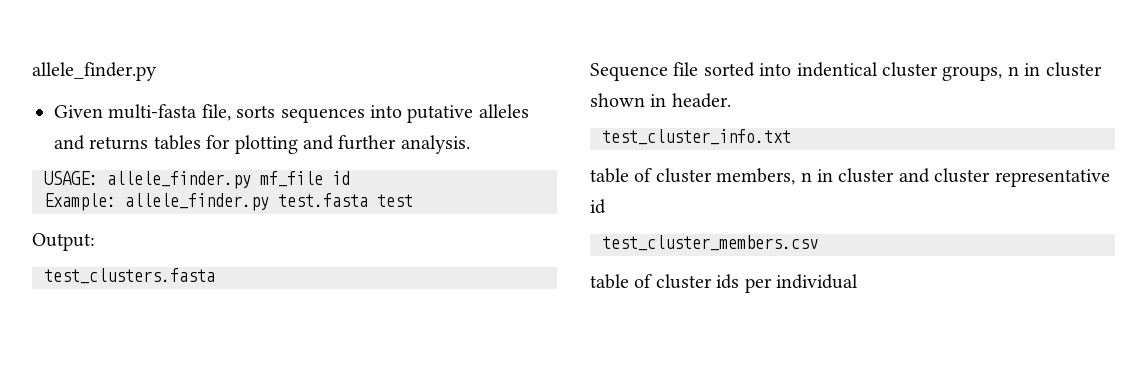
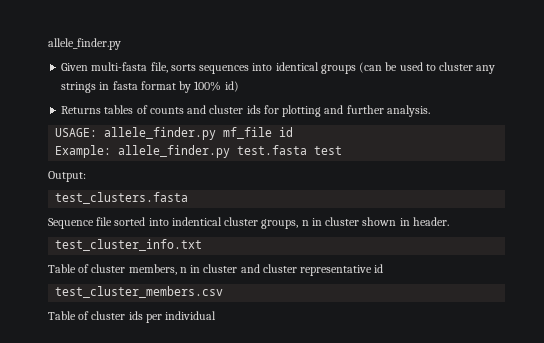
- Given multi-fasta file, sorts sequences into putative alleles and returns tables for plotting and further analysis.
+ Given multi-fasta file, sorts sequences into identical groups (can be used to cluster any strings in fasta format by 100% id)
+ Returns tables of counts and cluster ids for plotting and further analysis.
- table of cluster members, n in cluster and cluster representative id
+ Table of cluster members, n in cluster and cluster representative id
- table of cluster ids per individual
+ Table of cluster ids per individual

